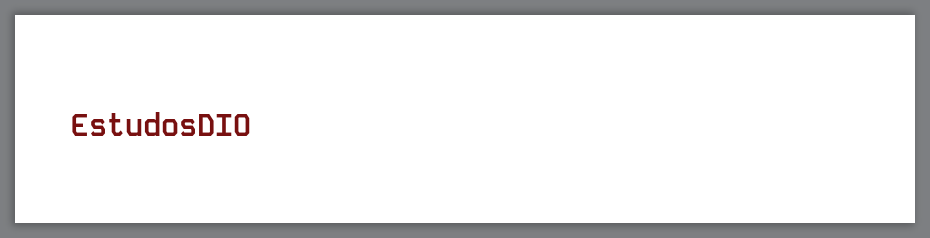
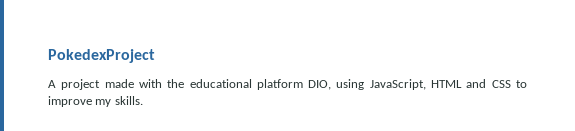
- EstudosDIO
+ PokedexProject
+ A project made with the educational platform DIO, using JavaScript, HTML and CSS to improve my skills.

